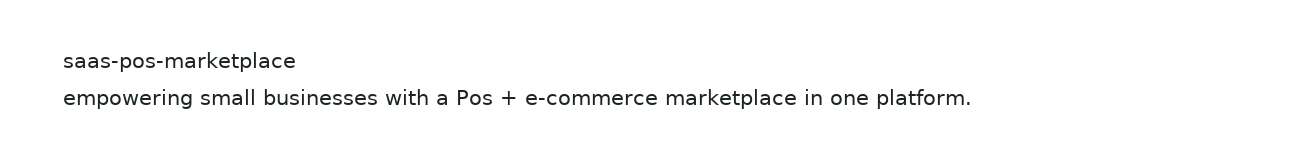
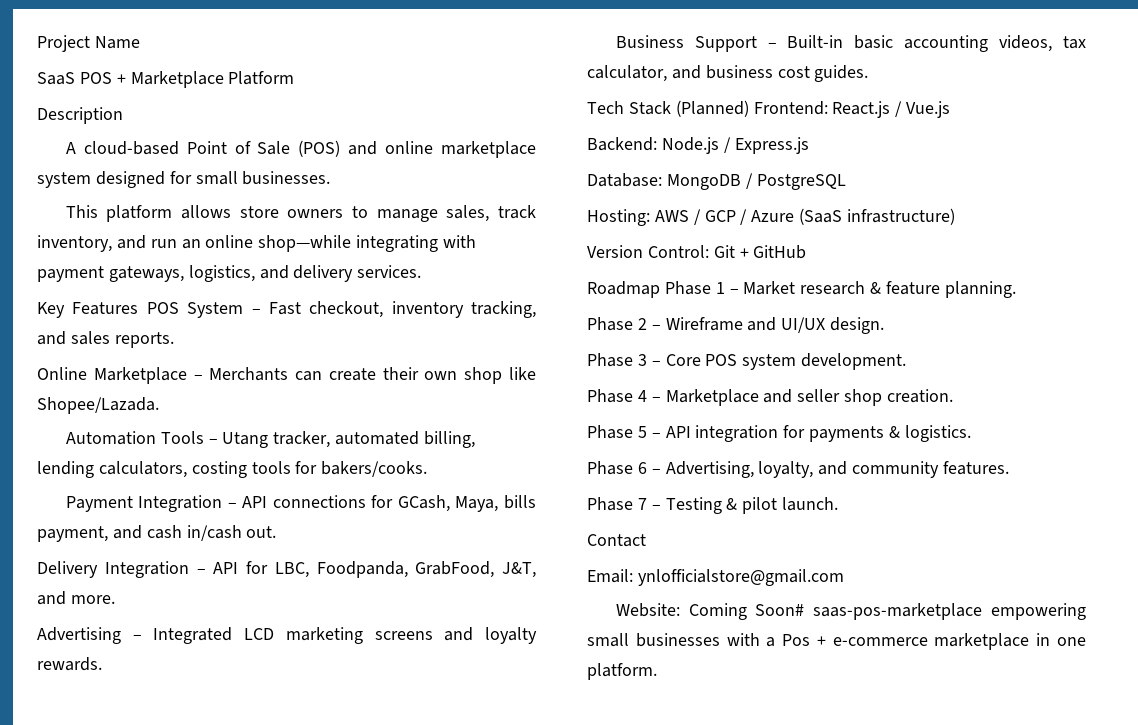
- saas-pos-marketplace
- empowering small businesses with a Pos + e-commerce marketplace in one platform.
+ Project Name
+ SaaS POS + Marketplace Platform
+ Description
+ A cloud-based Point of Sale (POS) and online marketplace system designed for small businesses.
+ This platform allows store owners to manage sales, track inventory, and run an online shop—while integrating with payment gateways, logistics, and delivery services.
+ Key Features POS System – Fast checkout, inventory tracking, and sales reports.
+ Online Marketplace – Merchants can create their own shop like Shopee/Lazada.
+ Automation Tools – Utang tracker, automated billing, lending calculators, costing tools for bakers/cooks.
+ Payment Integration – API connections for GCash, Maya, bills payment, and cash in/cash out.
+ Delivery Integration – API for LBC, Foodpanda, GrabFood, J&T, and more.
+ Advertising – Integrated LCD marketing screens and loyalty rewards.
+ Business Support – Built-in basic accounting videos, tax calculator, and business cost guides.
+ Tech Stack (Planned) Frontend: React.js / Vue.js
+ Backend: Node.js / Express.js
+ Database: MongoDB / PostgreSQL
+ Hosting: AWS / GCP / Azure (SaaS infrastructure)
+ Version Control: Git + GitHub
+ Roadmap Phase 1 – Market research & feature planning.
+ Phase 2 – Wireframe and UI/UX design.
+ Phase 3 – Core POS system development.
+ Phase 4 – Marketplace and seller shop creation.
+ Phase 5 – API integration for payments & logistics.
+ Phase 6 – Advertising, loyalty, and community features.
+ Phase 7 – Testing & pilot launch.
+ Contact
+ Email: ynlofficialstore@gmail.com
+ Website: Coming Soon# saas-pos-marketplace empowering small businesses with a Pos + e-commerce marketplace in one platform.

